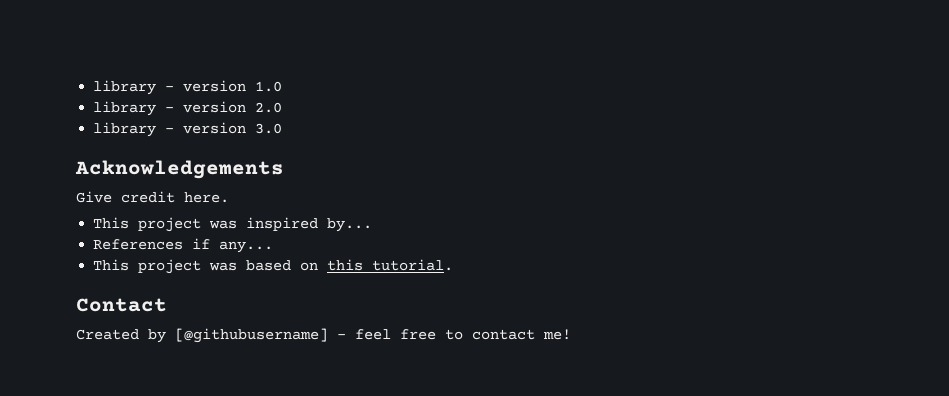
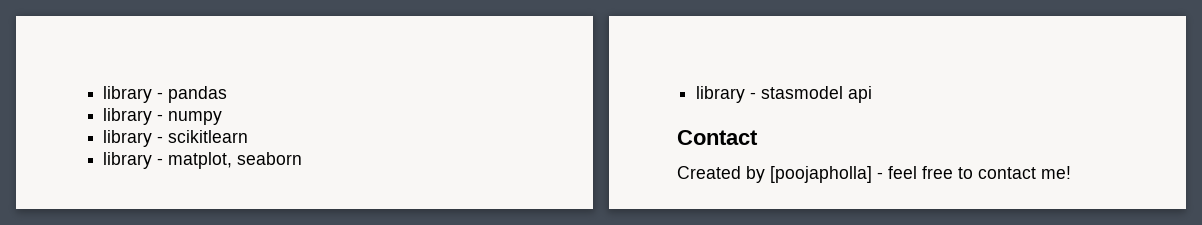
- library - version 1.0
- library - version 2.0
- library - version 3.0
- Acknowledgements
- Give credit here.
- This project was inspired by...
- References if any...
- This project was based on this tutorial.
+ library - pandas
+ library - numpy
+ library - scikitlearn
+ library - matplot, seaborn
+ library - stasmodel api
- Created by [@githubusername] - feel free to contact me!
+ Created by [poojapholla] - feel free to contact me!

